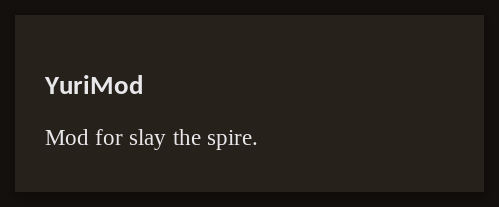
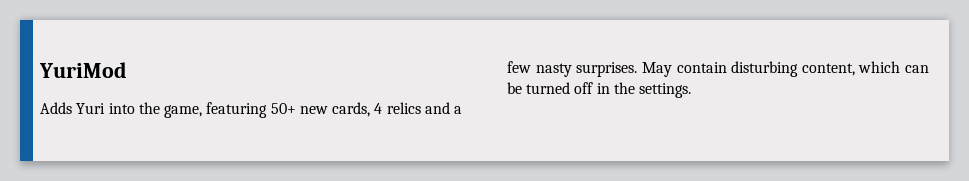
- Mod for slay the spire.
+ Adds Yuri into the game, featuring 50+ new cards, 4 relics and a few nasty surprises. May contain disturbing content, which can be turned off in the settings.

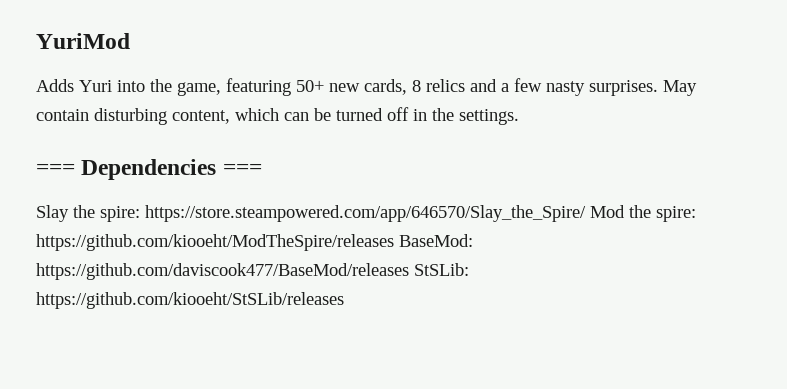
- Adds Yuri into the game, featuring 50+ new cards, 4 relics and a few nasty surprises.
+ Adds Yuri into the game, featuring 50+ new cards, 8 relics and a few nasty surprises.
+ === Dependencies ===
+ Slay the spire: https://store.steampowered.com/app/646570/Slay_the_Spire/ Mod the spire: https://github.com/kiooeht/ModTheSpire/releases BaseMod: https://github.com/daviscook477/BaseMod/releases StSLib: https://github.com/kiooeht/StSLib/releases

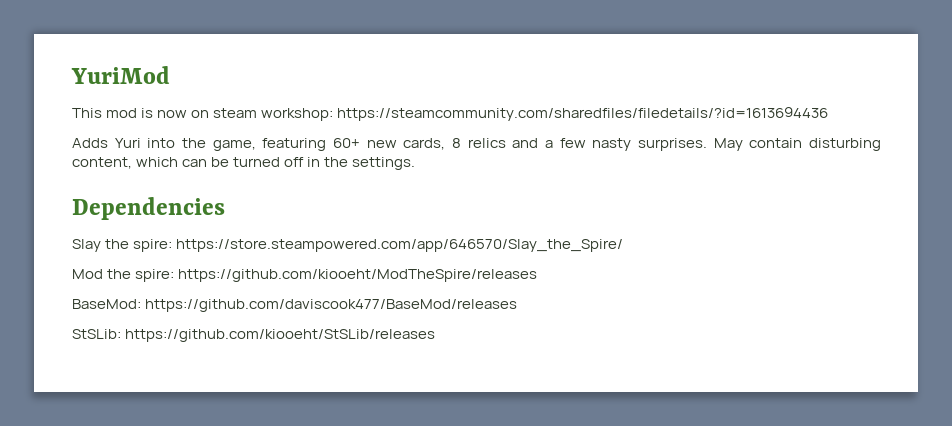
+ This mod is now on steam workshop: https://steamcommunity.com/sharedfiles/filedetails/?id=1613694436
- Adds Yuri into the game, featuring 50+ new cards, 8 relics and a few nasty surprises.
+ Adds Yuri into the game, featuring 60+ new cards, 8 relics and a few nasty surprises.
- === Dependencies ===
+ Dependencies
- Slay the spire: https://store.steampowered.com/app/646570/Slay_the_Spire/ Mod the spire: https://github.com/kiooeht/ModTheSpire/releases BaseMod: https://github.com/daviscook477/BaseMod/releases StSLib: https://github.com/kiooeht/StSLib/releases
+ Slay the spire: https://store.steampowered.com/app/646570/Slay_the_Spire/
+ Mod the spire: https://github.com/kiooeht/ModTheSpire/releases
+ BaseMod: https://github.com/daviscook477/BaseMod/releases
+ StSLib: https://github.com/kiooeht/StSLib/releases

